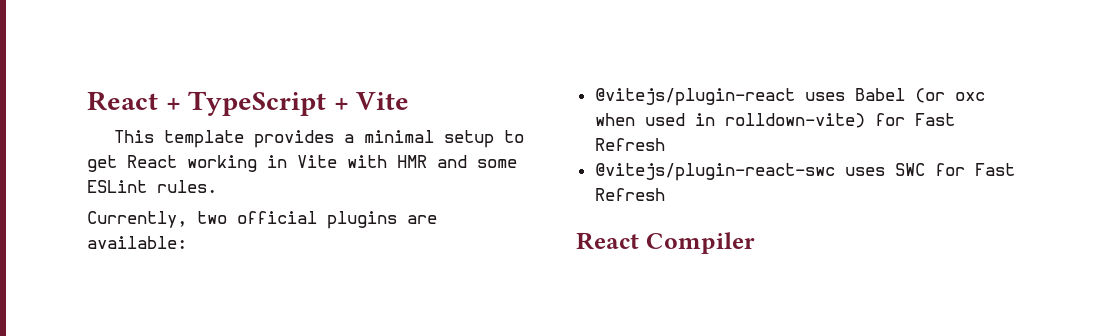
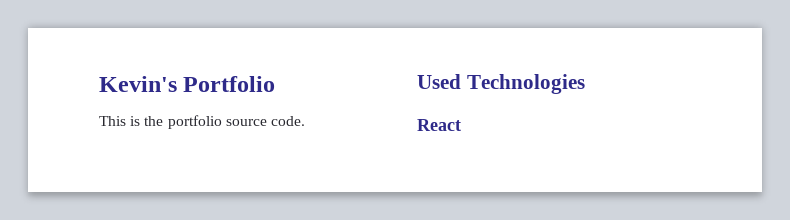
- React + TypeScript + Vite
- This template provides a minimal setup to get React working in Vite with HMR and some ESLint rules.
- Currently, two official plugins are available:
- @vitejs/plugin-react uses Babel (or oxc when used in rolldown-vite) for Fast Refresh
- @vitejs/plugin-react-swc uses SWC for Fast Refresh
- React Compiler
+ Kevin's Portfolio
+ This is the portfolio source code.
+ Used Technologies
+ React

